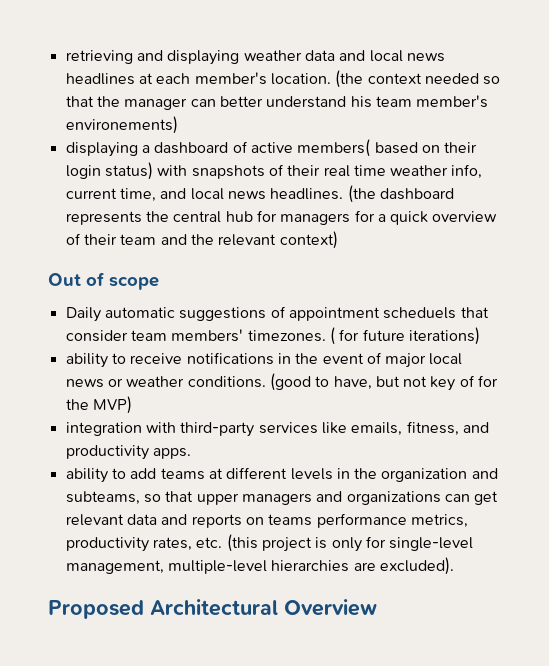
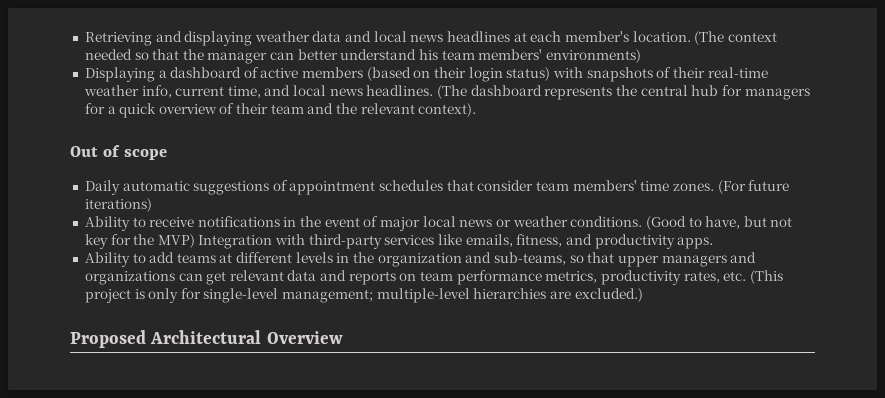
- retrieving and displaying weather data and local news headlines at each member's location.
+ Retrieving and displaying weather data and local news headlines at each member's location.
- (the context needed so that the manager can better understand his team member's environements)
- displaying a dashboard of active members( based on their login status) with snapshots of their real time weather info, current time, and local news headlines.
+ (The context needed so that the manager can better understand his team members' environments)
+ Displaying a dashboard of active members (based on their login status) with snapshots of their real-time weather info, current time, and local news headlines.
- (the dashboard represents the central hub for managers for a quick overview of their team and the relevant context)
+ (The dashboard represents the central hub for managers for a quick overview of their team and the relevant context).
- Daily automatic suggestions of appointment scheduels that consider team members' timezones. ( for future iterations)
+ Daily automatic suggestions of appointment schedules that consider team members' time zones. (For future iterations)
- ability to receive notifications in the event of major local news or weather conditions.
+ Ability to receive notifications in the event of major local news or weather conditions.
- (good to have, but not key of for the MVP)
- integration with third-party services like emails, fitness, and productivity apps.
+ (Good to have, but not key for the MVP) Integration with third-party services like emails, fitness, and productivity apps.
- ability to add teams at different levels in the organization and subteams, so that upper managers and organizations can get relevant data and reports on teams performance metrics, productivity rates, etc. (this project is only for single-level management, multiple-level hierarchies are excluded).
+ Ability to add teams at different levels in the organization and sub-teams, so that upper managers and organizations can get relevant data and reports on team performance metrics, productivity rates, etc. (This project is only for single-level management; multiple-level hierarchies are excluded.)

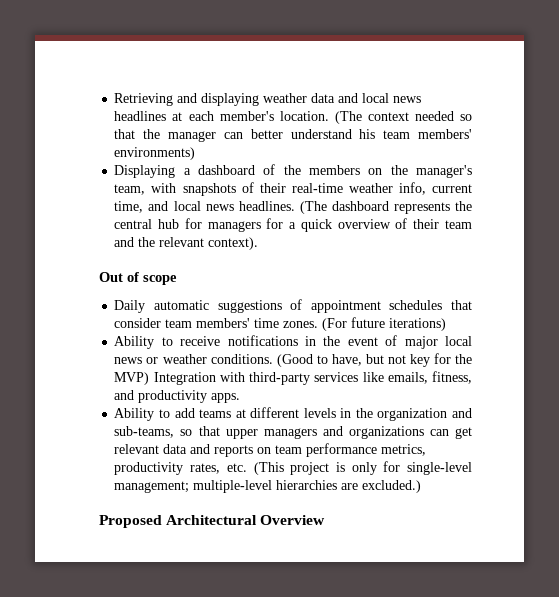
- Displaying a dashboard of active members (based on their login status) with snapshots of their real-time weather info, current time, and local news headlines.
+ Displaying a dashboard of the members on the manager's team, with snapshots of their real-time weather info, current time, and local news headlines.

